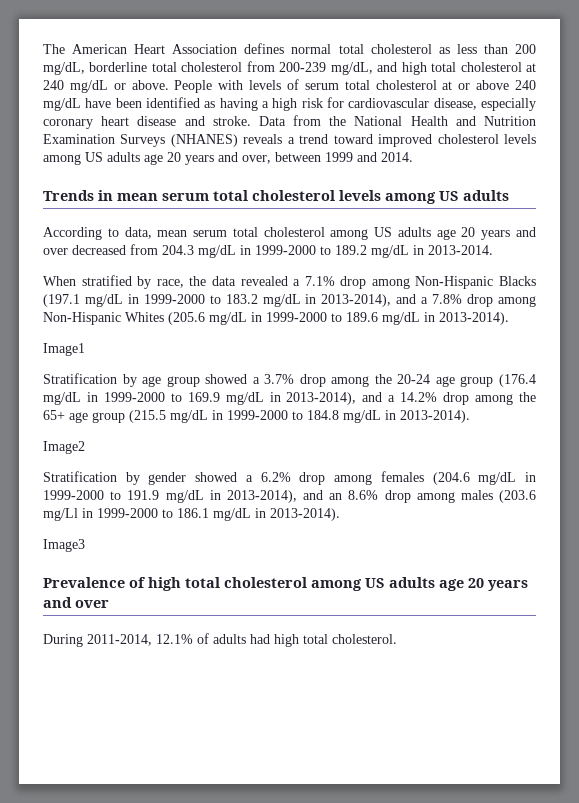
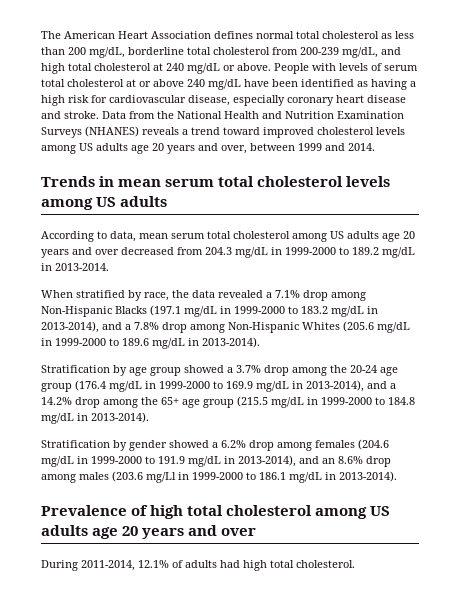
- Image1
- Image2
- Image3

